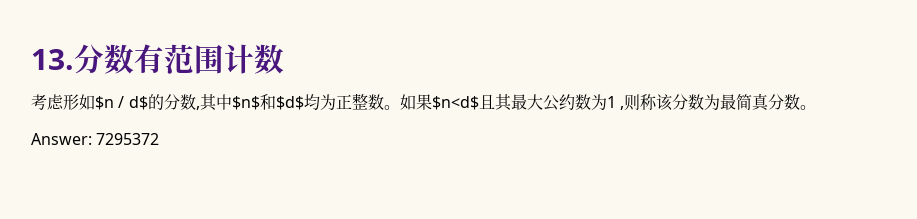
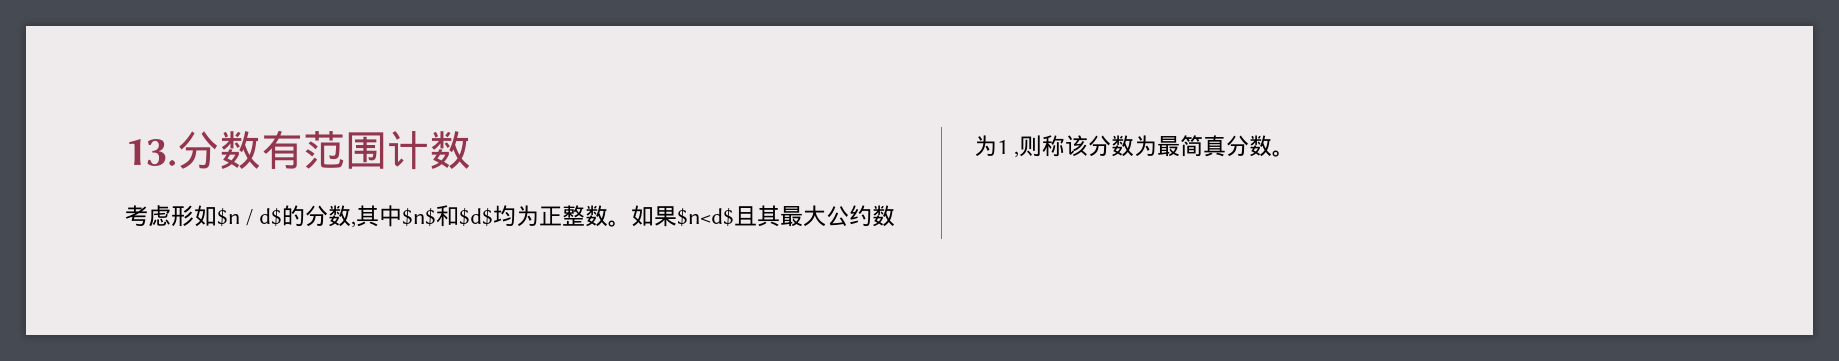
- Answer: 7295372

